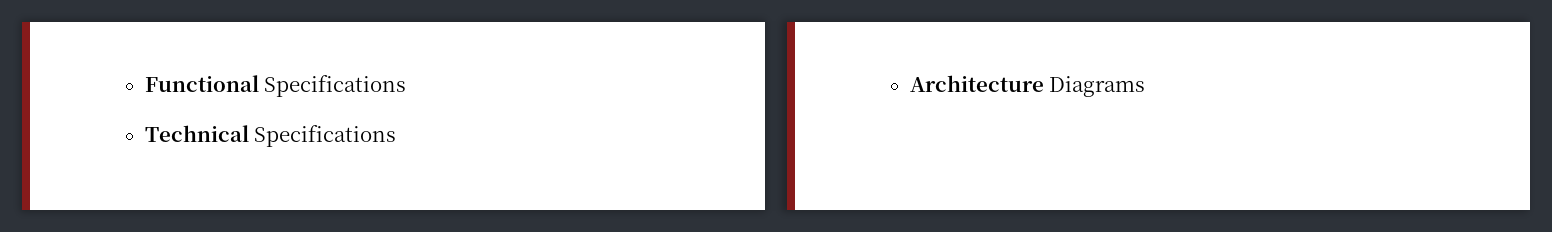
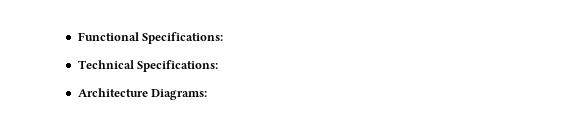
- Functional Specifications
+ Functional Specifications:
- Technical Specifications
+ Technical Specifications:
- Architecture Diagrams
+ Architecture Diagrams:

